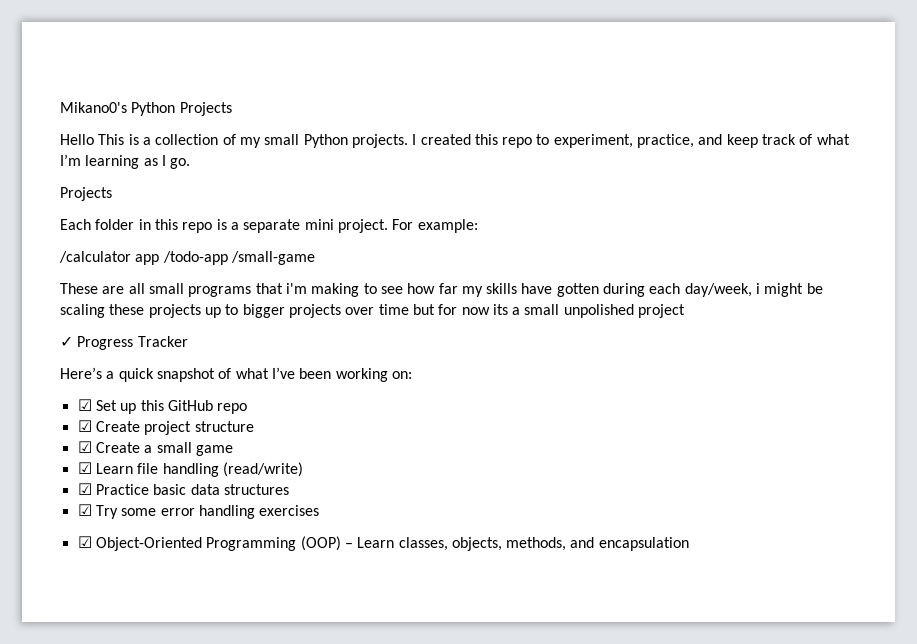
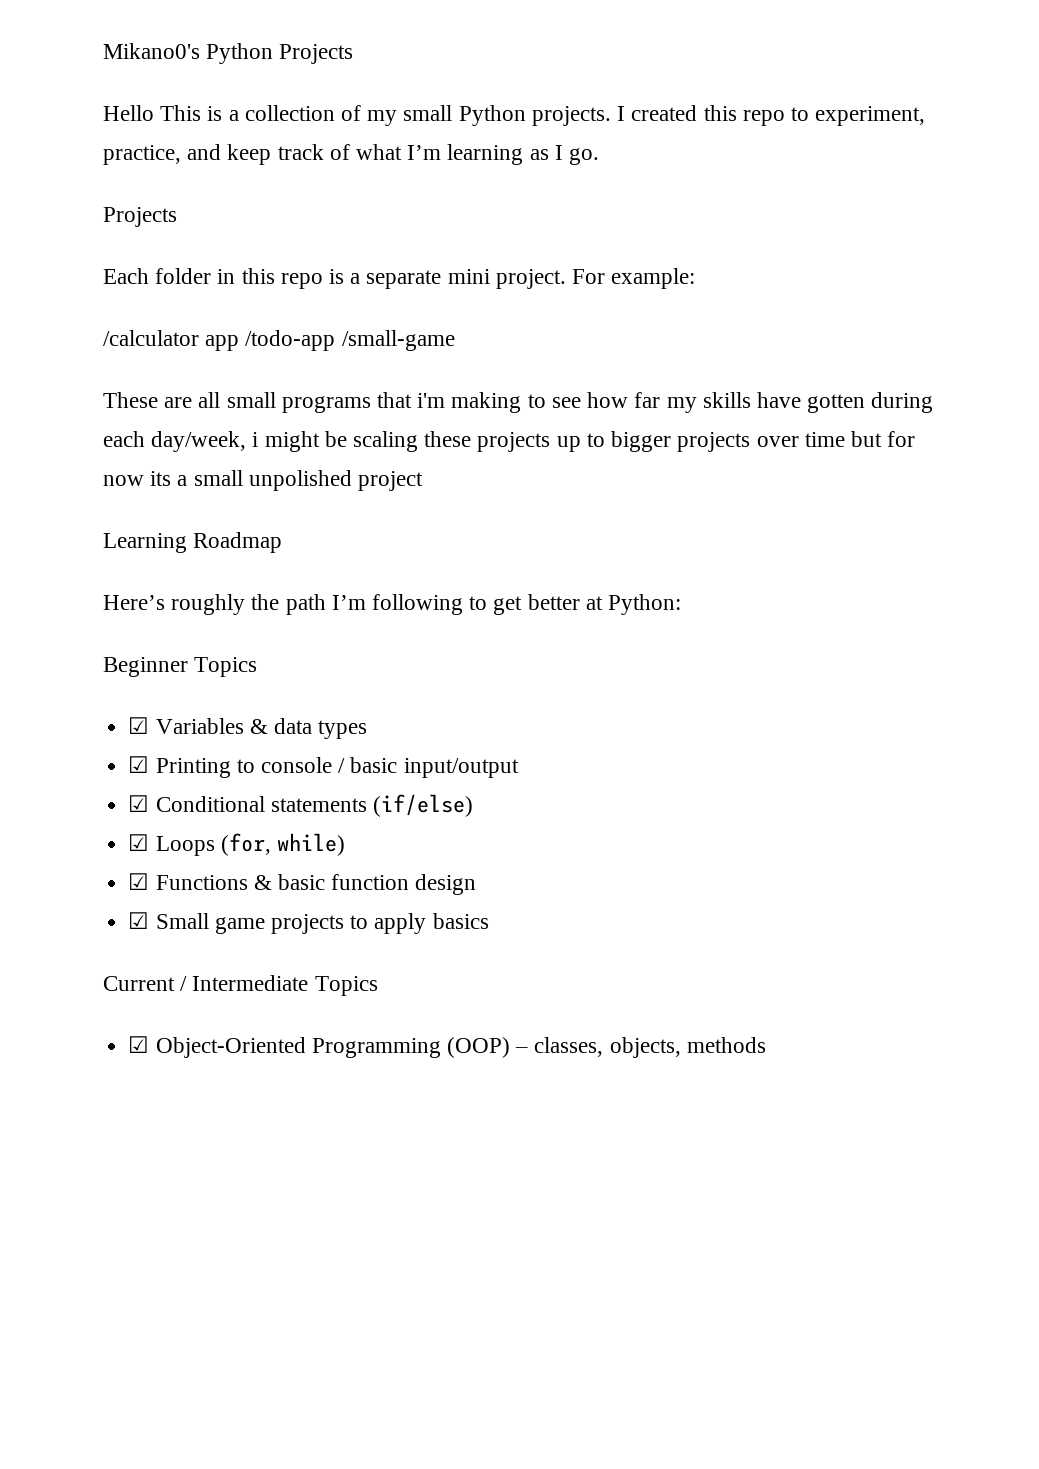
- ✓ Progress Tracker
- Here’s a quick snapshot of what I’ve been working on:
- ☑ Set up this GitHub repo
- ☑ Create project structure
- ☑ Create a small game
- ☑ Learn file handling (read/write)
- ☑ Practice basic data structures
- ☑ Try some error handling exercises
+ Learning Roadmap
+ Here’s roughly the path I’m following to get better at Python:
+ Beginner Topics
+ ☑ Variables & data types
+ ☑ Printing to console / basic input/output
+ ☑ Conditional statements (if/else)
+ ☑ Loops (for, while)
+ ☑ Functions & basic function design
+ ☑ Small game projects to apply basics
+ Current / Intermediate Topics
- ☑ Object-Oriented Programming (OOP) – Learn classes, objects, methods, and encapsulation
+ ☑ Object-Oriented Programming (OOP) – classes, objects, methods

